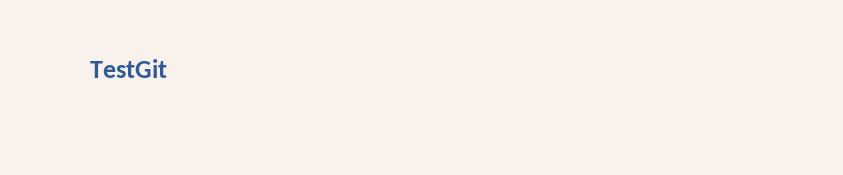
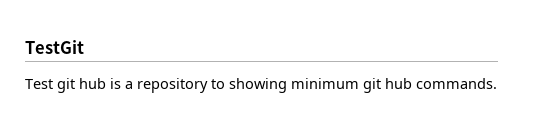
+ Test git hub is a repository to showing minimum git hub commands.

